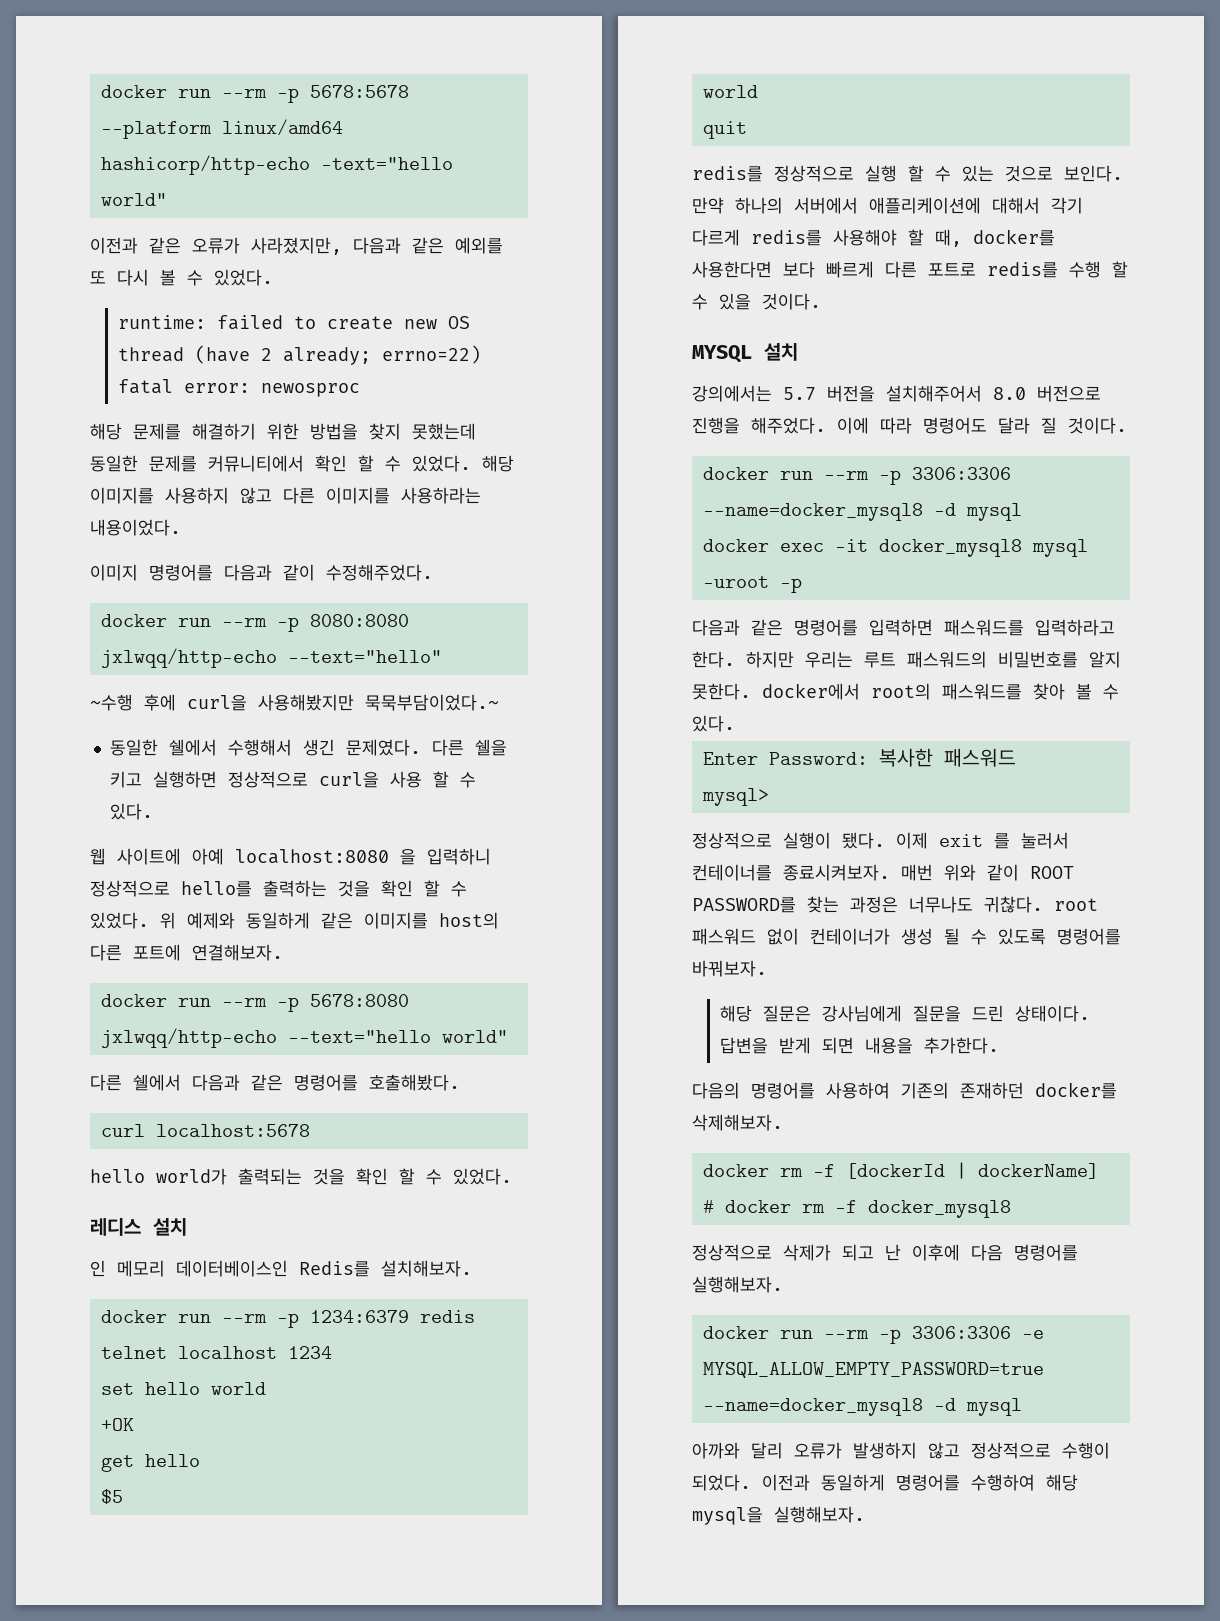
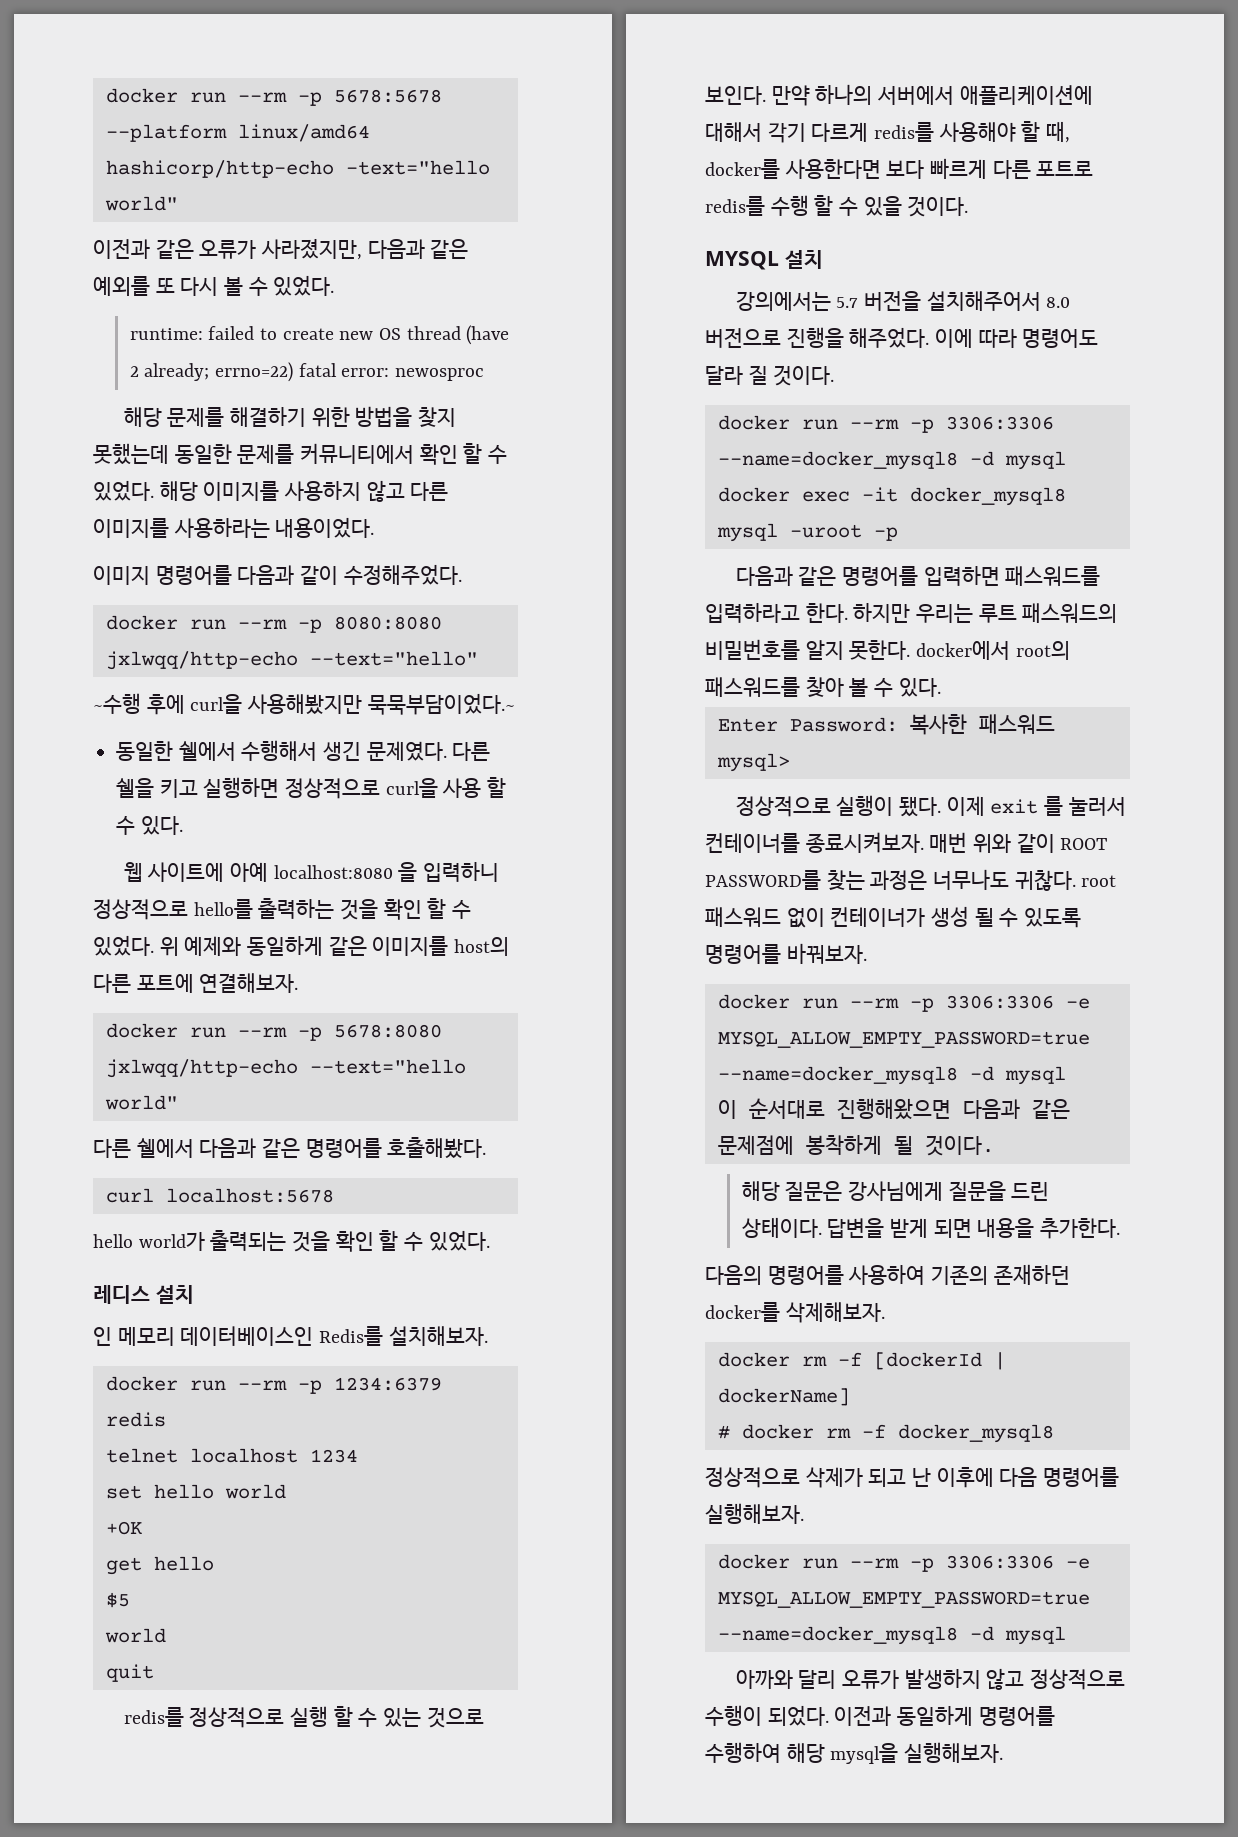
  매번 위와 같이 ROOT PASSWORD를 찾는 과정은 너무나도 귀찮다. root 패스워드 없이 컨테이너가 생성 될 수 있도록 명령어를 바꿔보자.
+ docker run --rm -p 3306:3306 -e MYSQL_ALLOW_EMPTY_PASSWORD=true --name=docker_mysql8 -d mysql
+ 이 순서대로 진행해왔으면 다음과 같은 문제점에 봉착하게 될 것이다.

